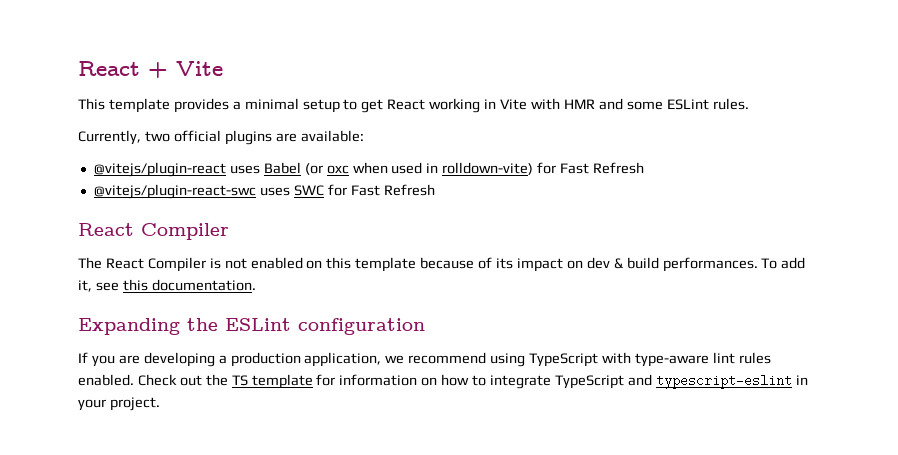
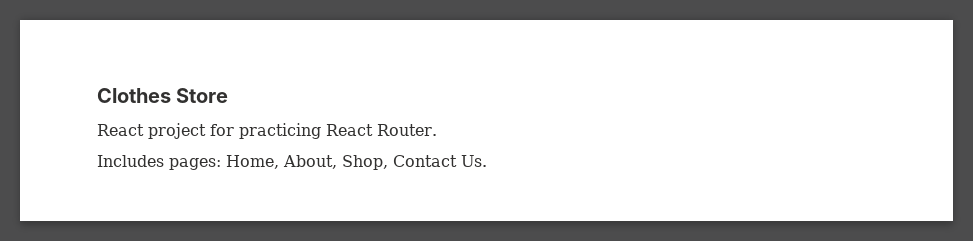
- React + Vite
- This template provides a minimal setup to get React working in Vite with HMR and some ESLint rules.
- Currently, two official plugins are available:
- @vitejs/plugin-react uses Babel (or oxc when used in rolldown-vite) for Fast Refresh
- @vitejs/plugin-react-swc uses SWC for Fast Refresh
- React Compiler
- The React Compiler is not enabled on this template because of its impact on dev & build performances. To add it, see this documentation.
- Expanding the ESLint configuration
- If you are developing a production application, we recommend using TypeScript with type-aware lint rules enabled. Check out the TS template for information on how to integrate TypeScript and typescript-eslint in your project.
+ Clothes Store
+ React project for practicing React Router.
+ Includes pages: Home, About, Shop, Contact Us.

